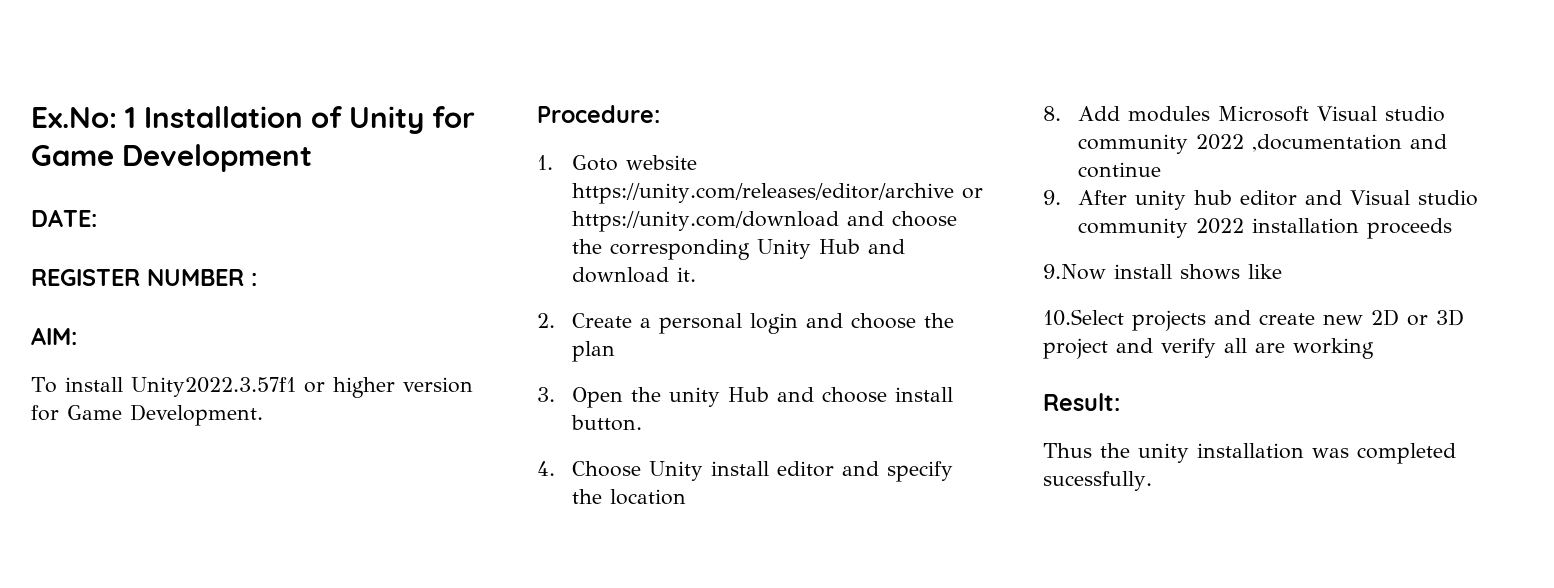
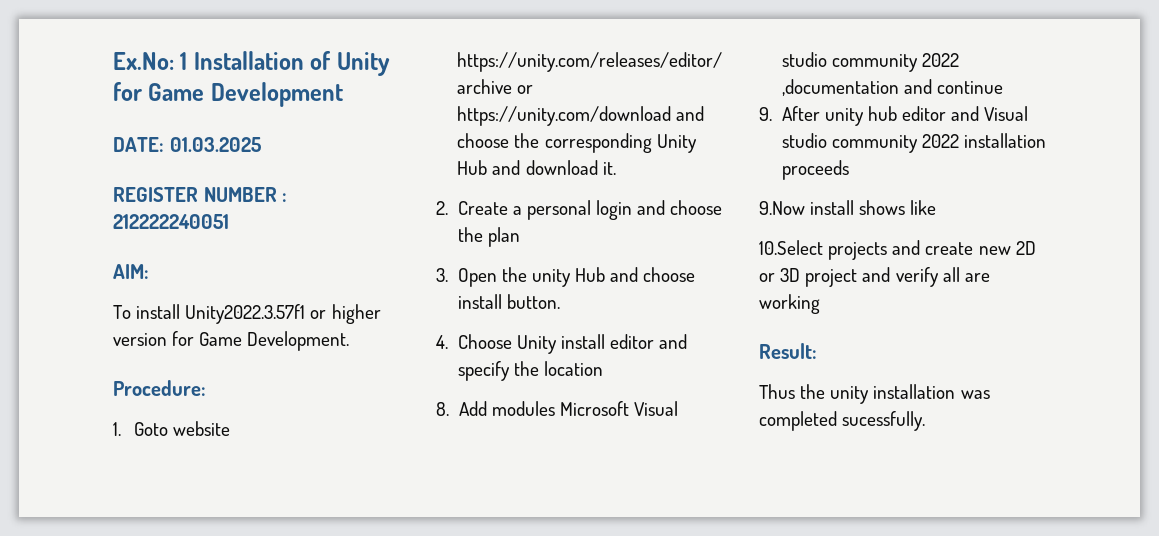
- DATE:
+ DATE: 01.03.2025
- REGISTER NUMBER :
+ REGISTER NUMBER : 212222240051

